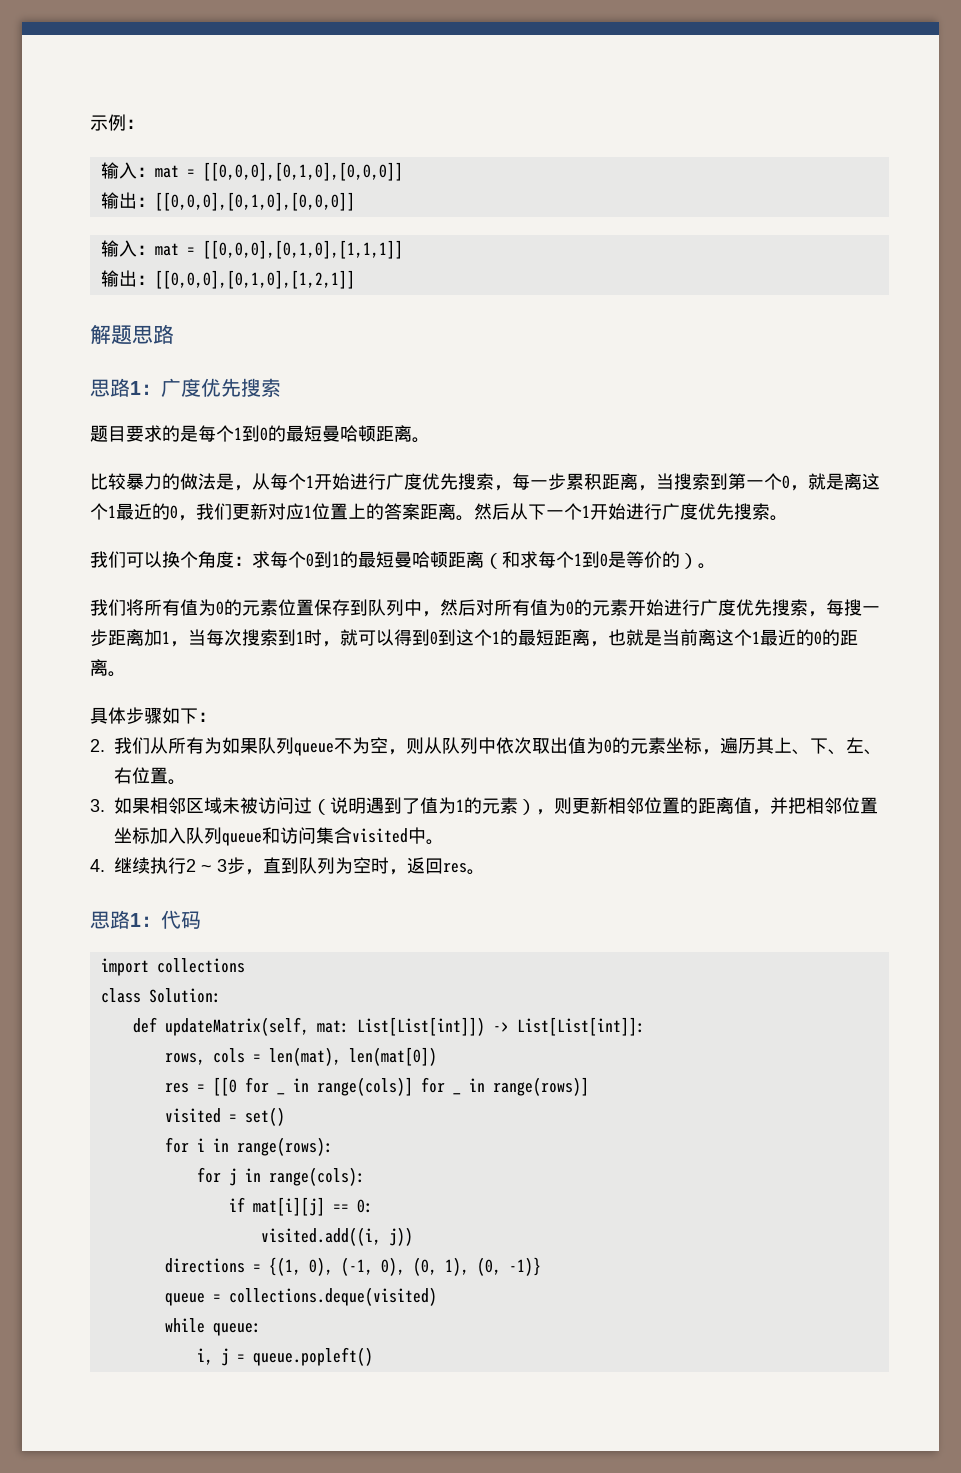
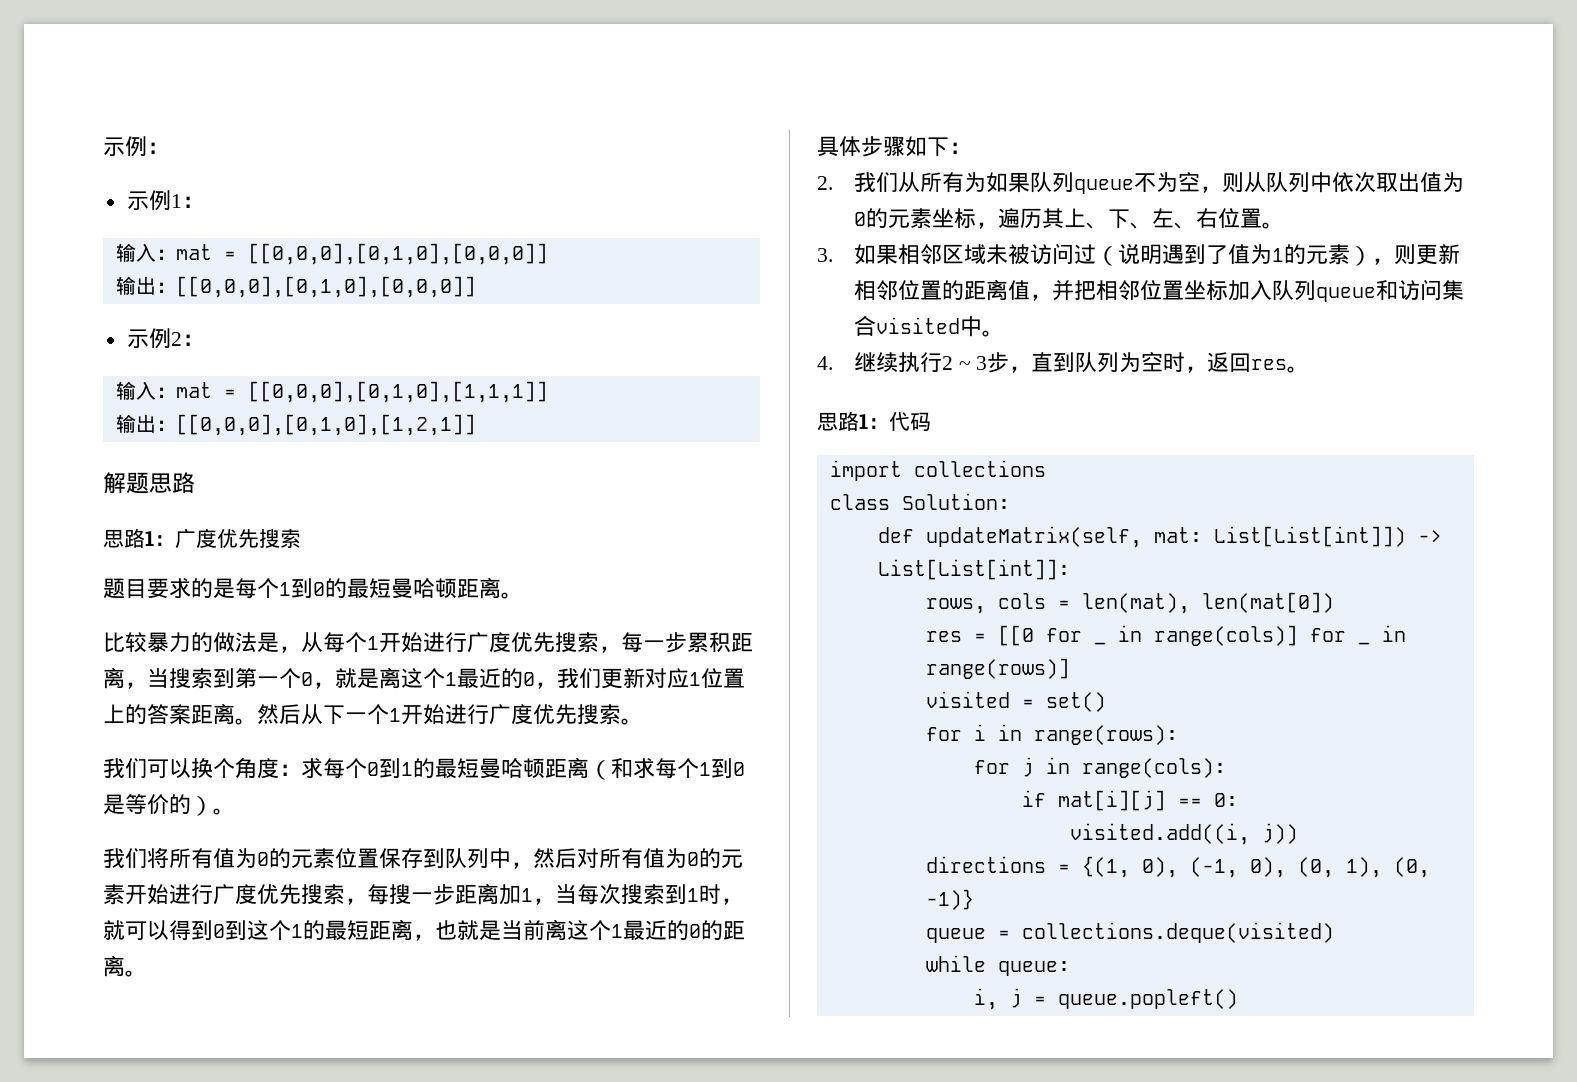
+ 示例1：
+ 示例2：

